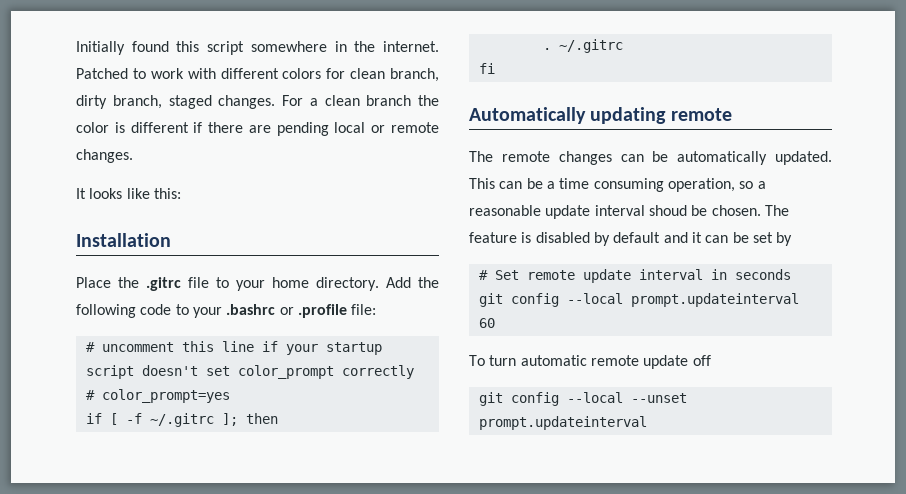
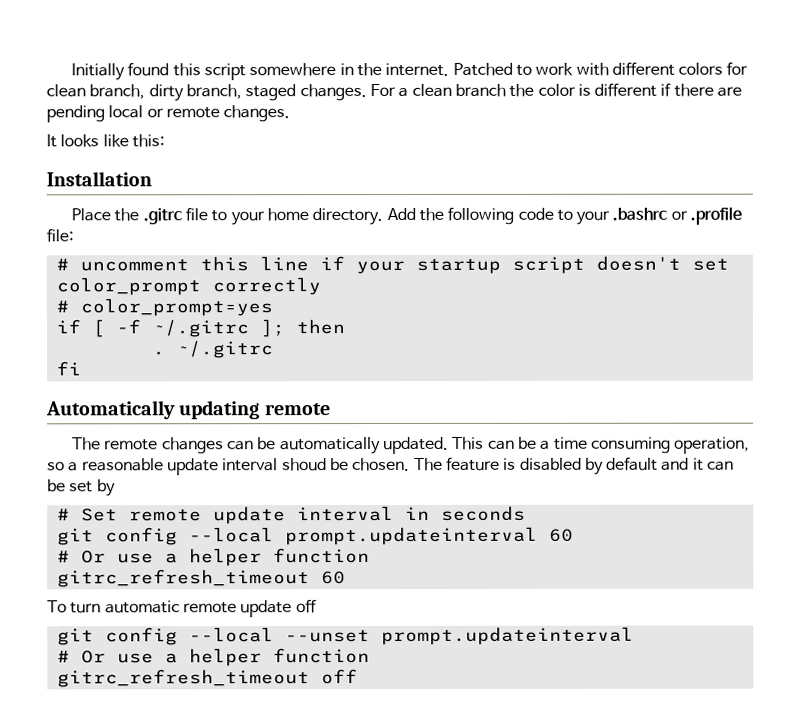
  git config --local prompt.updateinterval 60
+ # Or use a helper function
+ gitrc_refresh_timeout 60
  git config --local --unset prompt.updateinterval
+ # Or use a helper function
+ gitrc_refresh_timeout off

